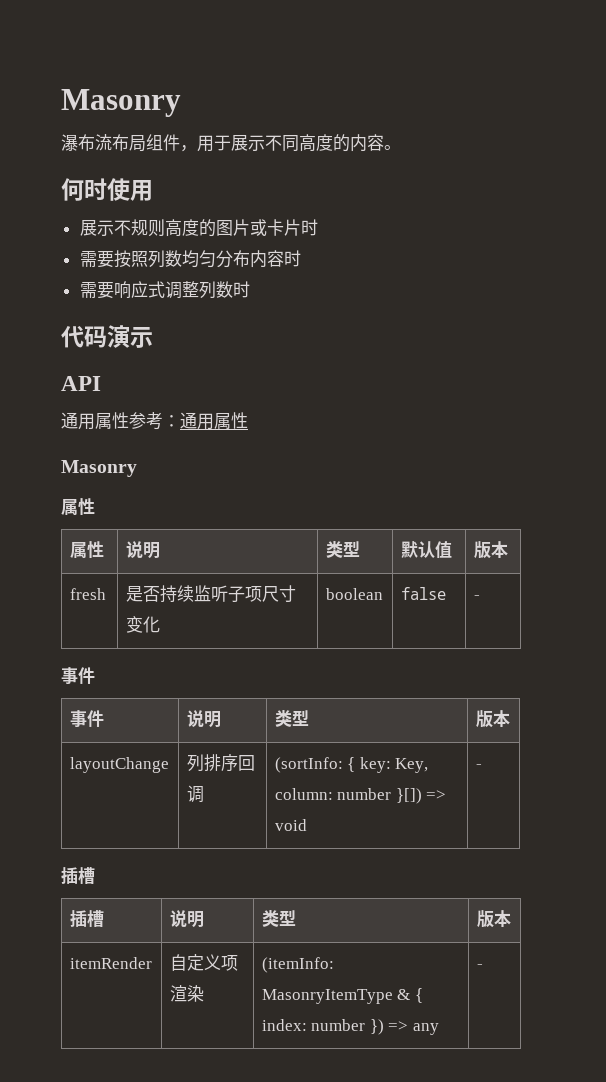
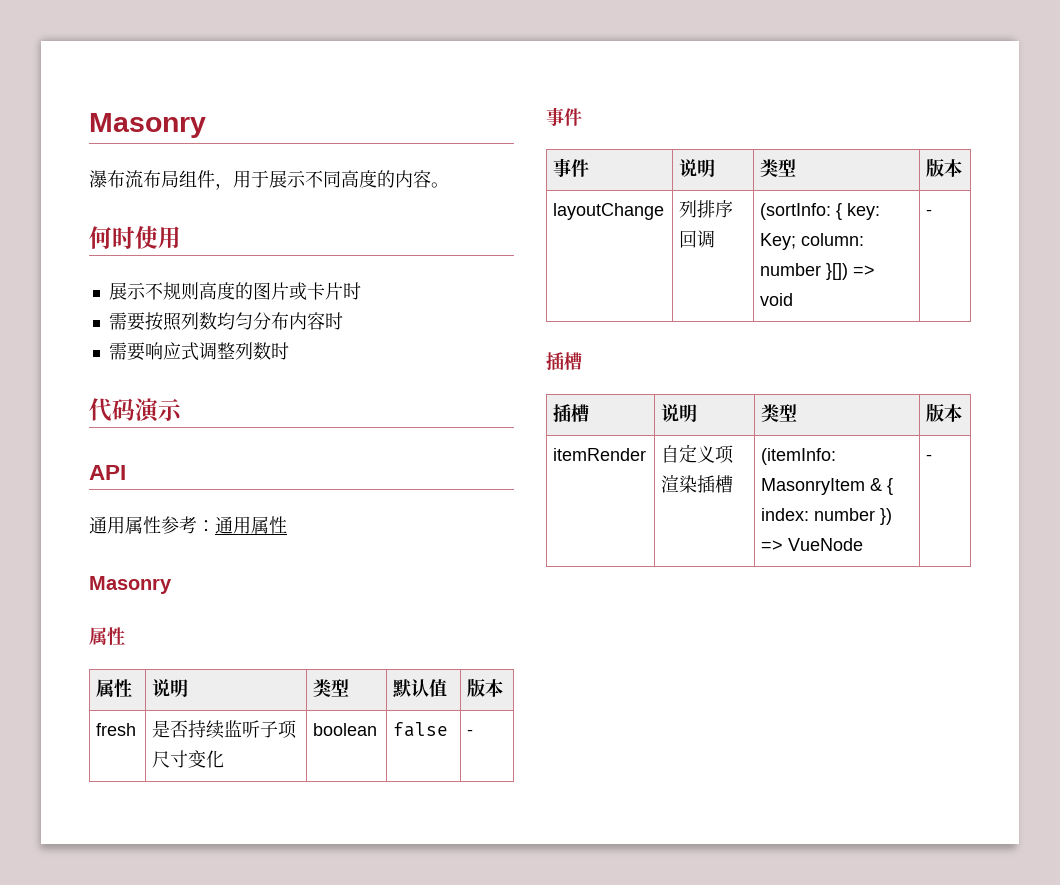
- layoutChange | 列排序回调 | (sortInfo: { key: Key, column: number }[]) => void | -
+ layoutChange | 列排序回调 | (sortInfo: { key: Key; column: number }[]) => void | -
- itemRender | 自定义项渲染 | (itemInfo: MasonryItemType & { index: number }) => any | -
+ itemRender | 自定义项渲染插槽 | (itemInfo: MasonryItem & { index: number }) => VueNode | -

